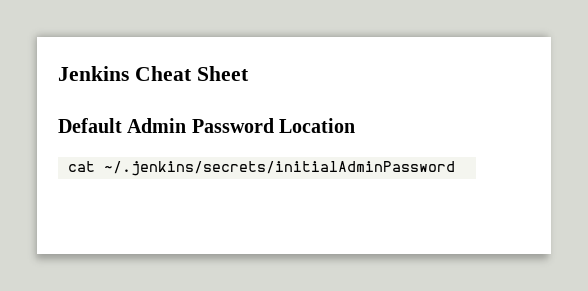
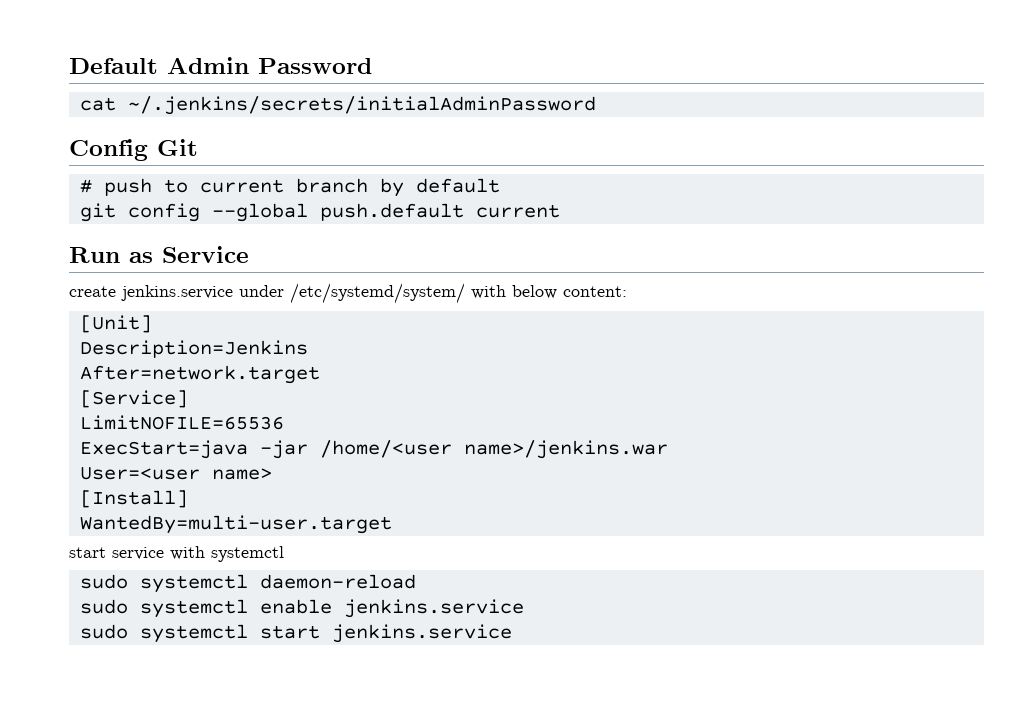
- Jenkins Cheat Sheet
- Default Admin Password Location
+ Default Admin Password
+ Config Git
+ # push to current branch by default
+ git config --global push.default current
+ Run as Service
+ create jenkins.service under /etc/systemd/system/ with below content:
+ [Unit]
+ Description=Jenkins
+ After=network.target
+ [Service]
+ LimitNOFILE=65536
+ ExecStart=java -jar /home/<user name>/jenkins.war
+ User=<user name>
+ [Install]
+ WantedBy=multi-user.target
+ start service with systemctl
+ sudo systemctl daemon-reload
+ sudo systemctl enable jenkins.service
+ sudo systemctl start jenkins.service

